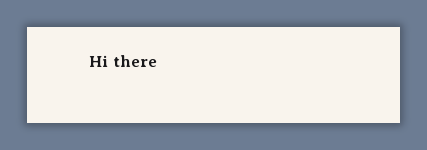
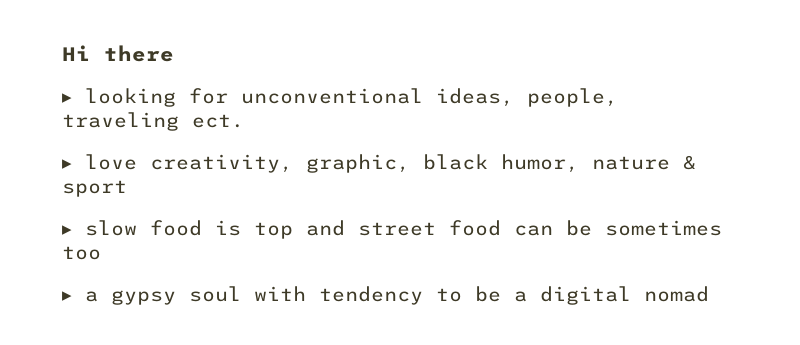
+ ▸ looking for unconventional ideas, people, traveling ect.
+ ▸ love creativity, graphic, black humor, nature & sport
+ ▸ slow food is top and street food can be sometimes too
+ ▸ a gypsy soul with tendency to be a digital nomad

